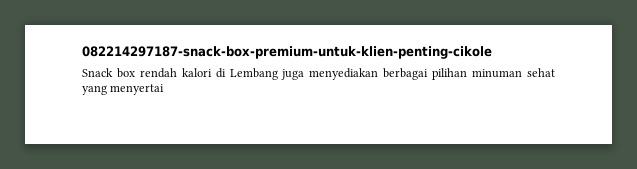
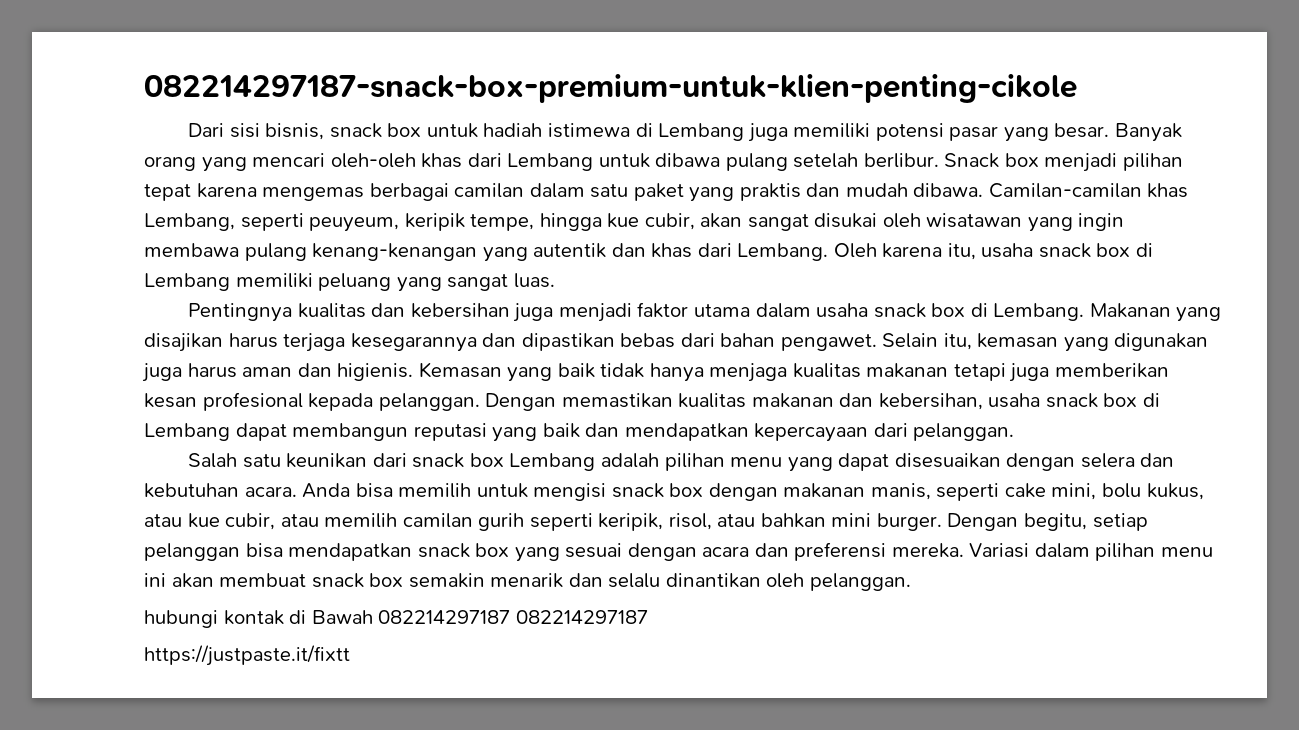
- Snack box rendah kalori di Lembang juga menyediakan berbagai pilihan minuman sehat yang menyertai
+ Dari sisi bisnis, snack box untuk hadiah istimewa di Lembang juga memiliki potensi pasar yang besar. Banyak orang yang mencari oleh-oleh khas dari Lembang untuk dibawa pulang setelah berlibur. Snack box menjadi pilihan tepat karena mengemas berbagai camilan dalam satu paket yang praktis dan mudah dibawa. Camilan-camilan khas Lembang, seperti peuyeum, keripik tempe, hingga kue cubir, akan sangat disukai oleh wisatawan yang ingin membawa pulang kenang-kenangan yang autentik dan khas dari Lembang. Oleh karena itu, usaha snack box di Lembang memiliki peluang yang sangat luas.
+ Pentingnya kualitas dan kebersihan juga menjadi faktor utama dalam usaha snack box di Lembang. Makanan yang disajikan harus terjaga kesegarannya dan dipastikan bebas dari bahan pengawet. Selain itu, kemasan yang digunakan juga harus aman dan higienis. Kemasan yang baik tidak hanya menjaga kualitas makanan tetapi juga memberikan kesan profesional kepada pelanggan. Dengan memastikan kualitas makanan dan kebersihan, usaha snack box di Lembang dapat membangun reputasi yang baik dan mendapatkan kepercayaan dari pelanggan.
+ Salah satu keunikan dari snack box Lembang adalah pilihan menu yang dapat disesuaikan dengan selera dan kebutuhan acara. Anda bisa memilih untuk mengisi snack box dengan makanan manis, seperti cake mini, bolu kukus, atau kue cubir, atau memilih camilan gurih seperti keripik, risol, atau bahkan mini burger. Dengan begitu, setiap pelanggan bisa mendapatkan snack box yang sesuai dengan acara dan preferensi mereka. Variasi dalam pilihan menu ini akan membuat snack box semakin menarik dan selalu dinantikan oleh pelanggan.
+ hubungi kontak di Bawah 082214297187 082214297187
+ https://justpaste.it/fixtt

